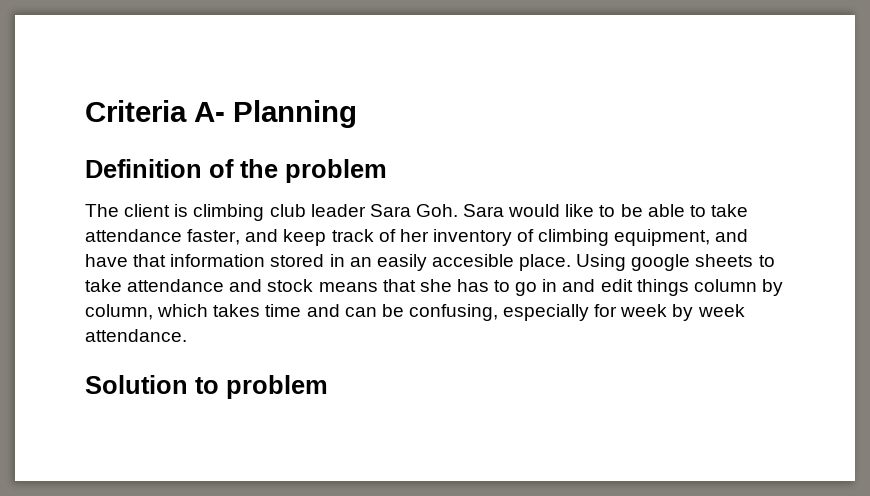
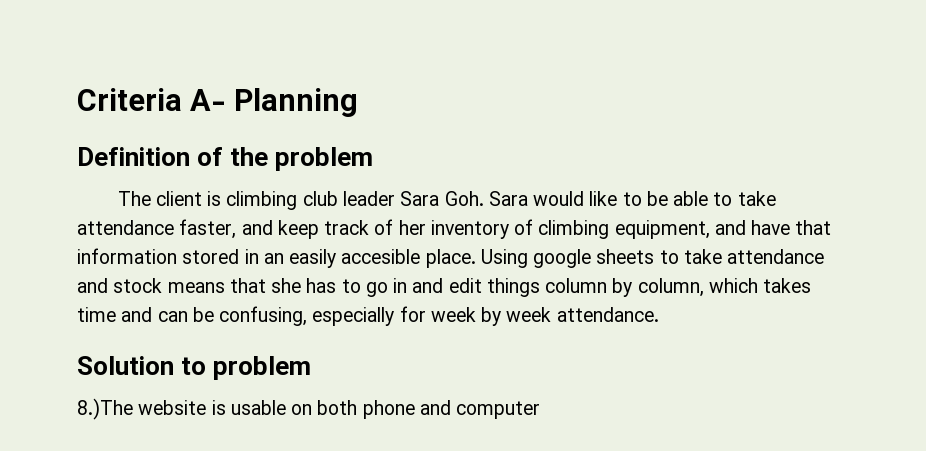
+ 8.)The website is usable on both phone and computer

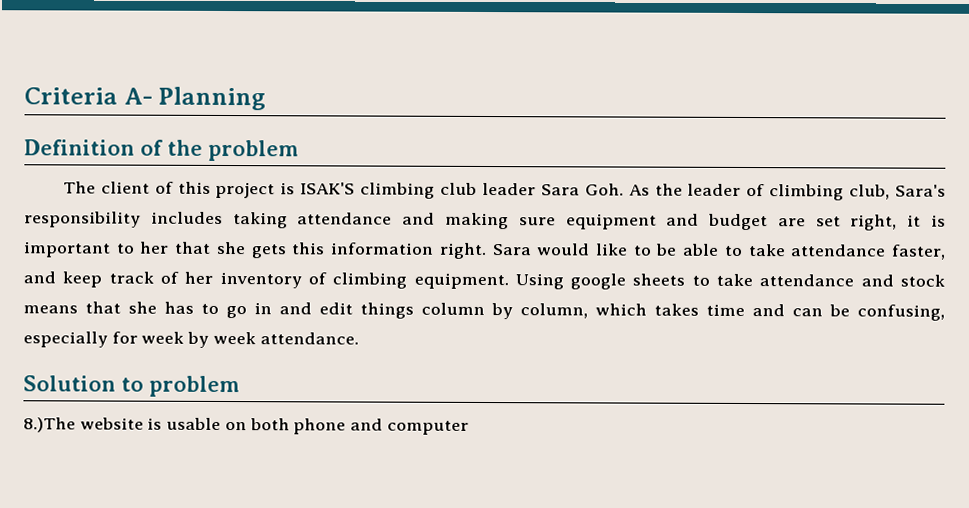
- The client is climbing club leader Sara Goh. Sara would like to be able to take attendance faster, and keep track of her inventory of climbing equipment, and have that information stored in an easily accesible place.
+ The client of this project is ISAK'S climbing club leader Sara Goh. As the leader of climbing club, Sara's responsibility includes taking attendance and making sure equipment and budget are set right, it is important to her that she gets this information right. Sara would like to be able to take attendance faster, and keep track of her inventory of climbing equipment.

